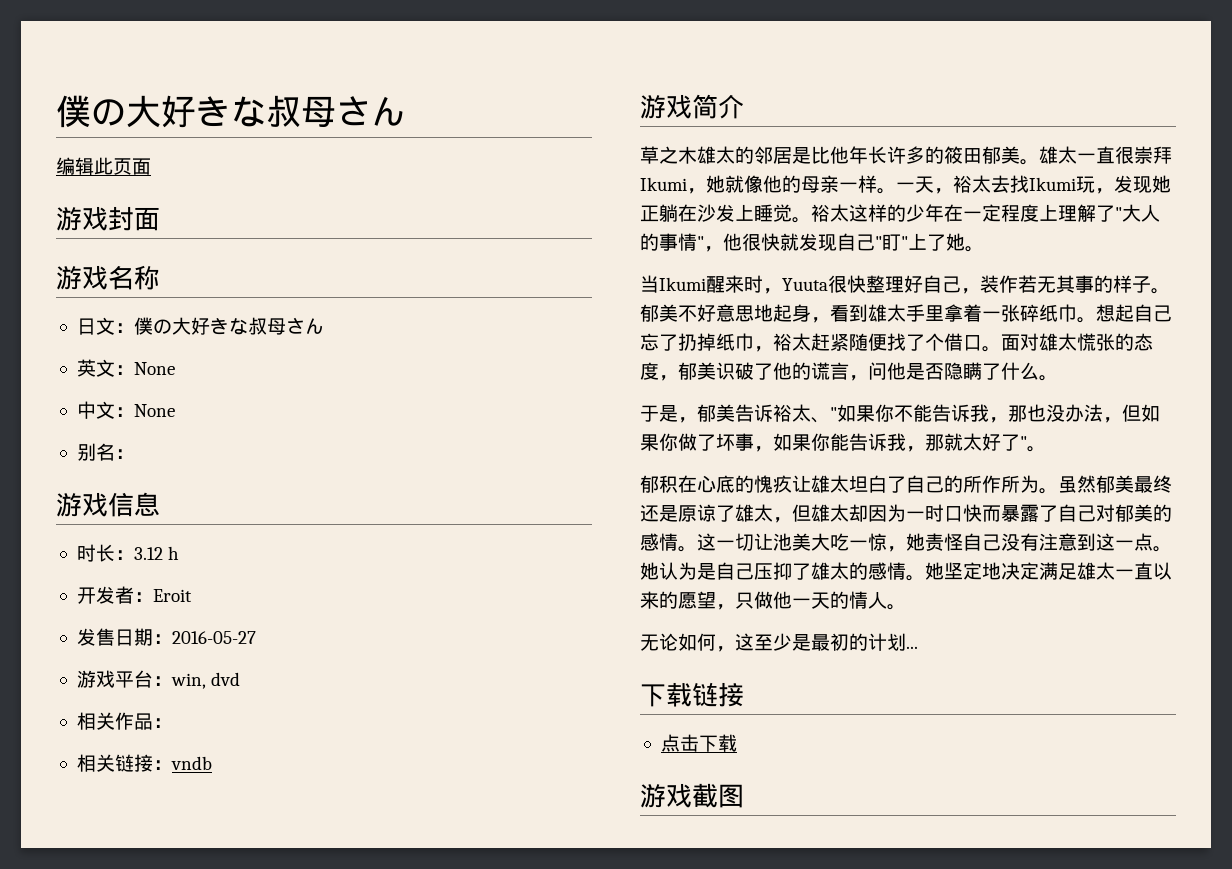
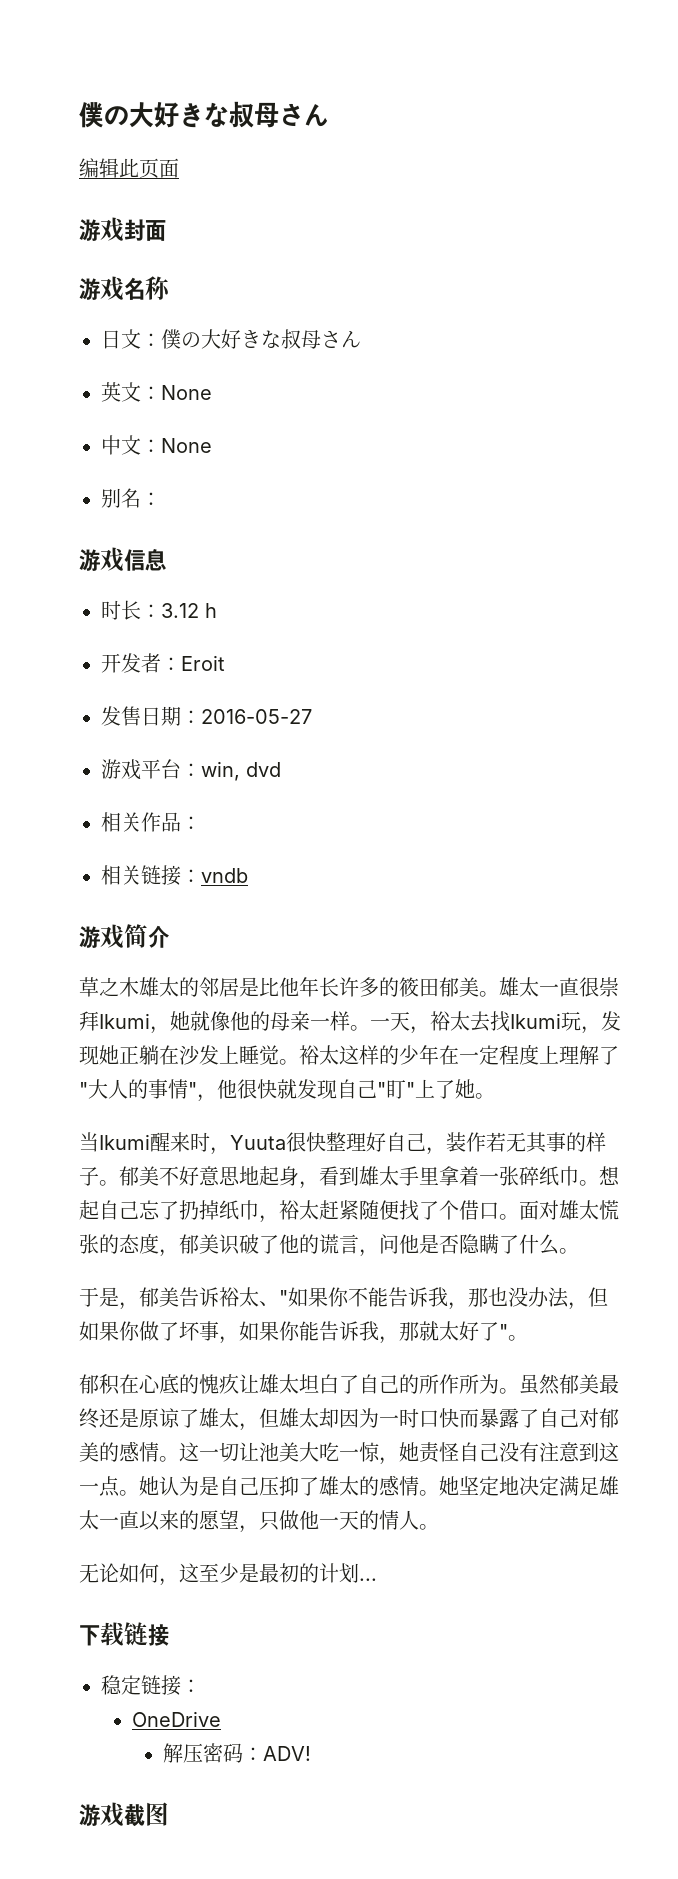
- 点击下载
+ 稳定链接：
+ OneDrive
+ 解压密码：ADV!

